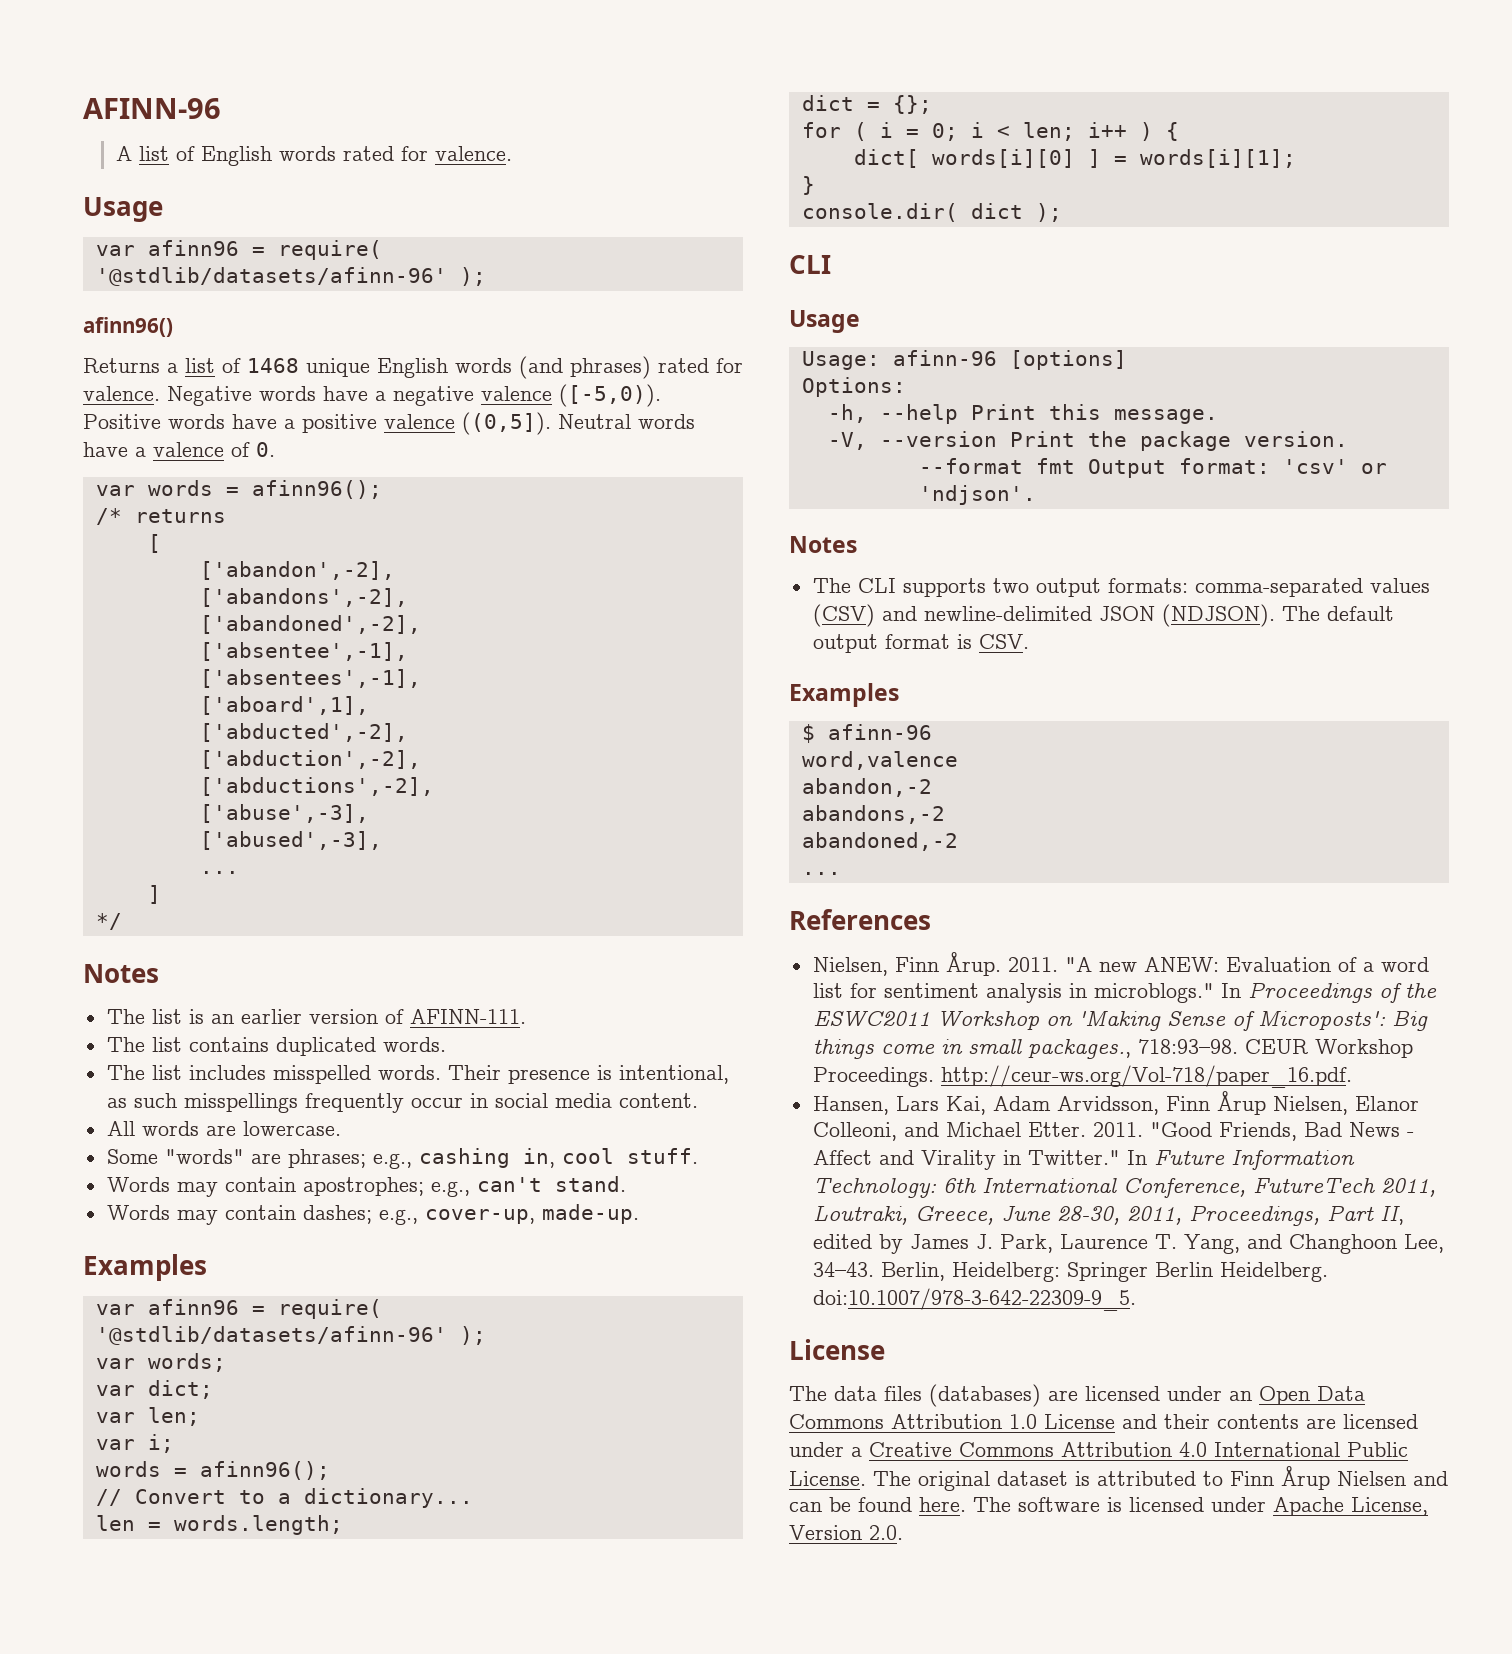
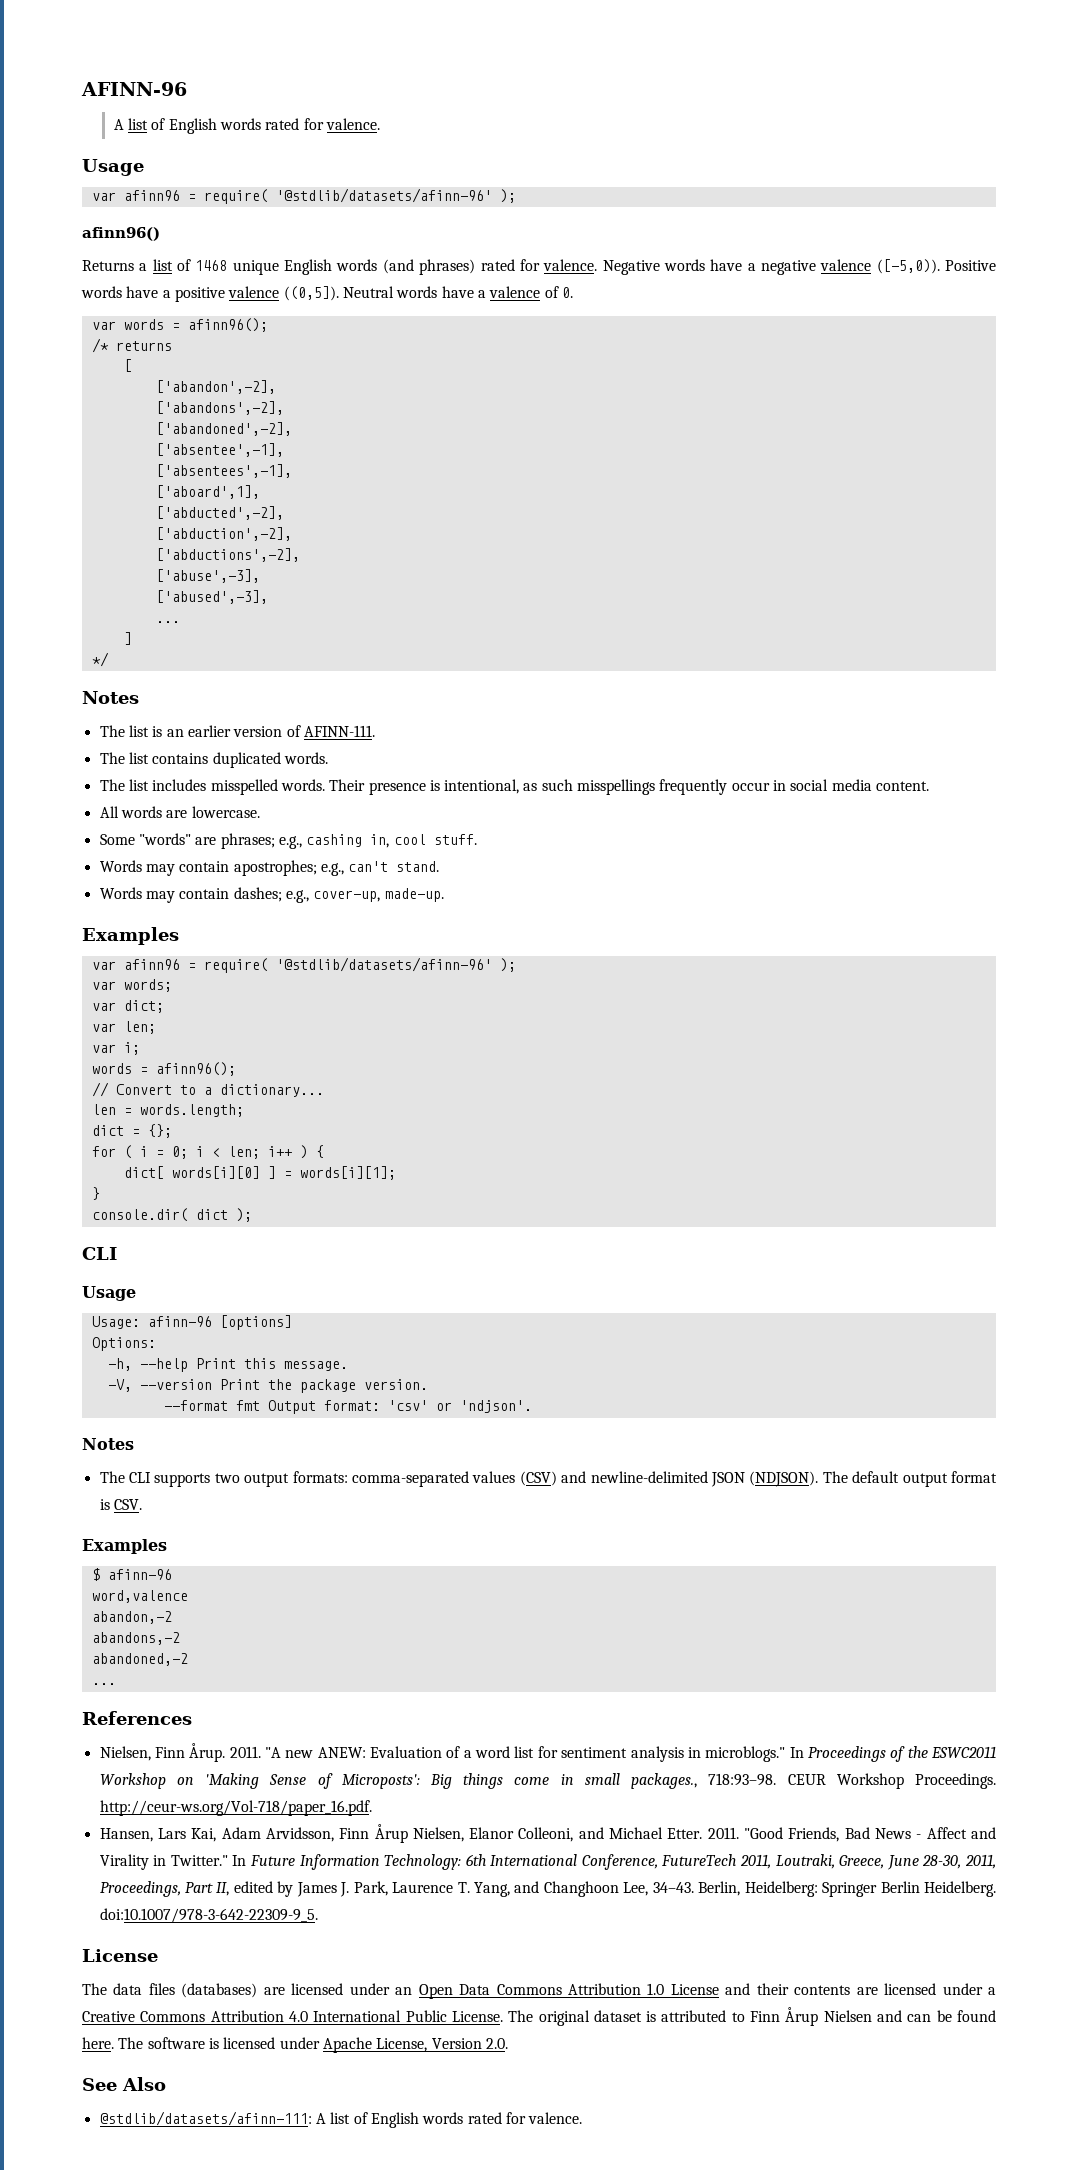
+ See Also
+ @stdlib/datasets/afinn-111: A list of English words rated for valence.

